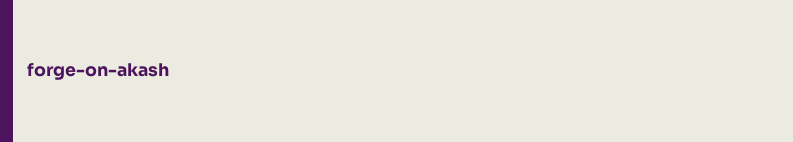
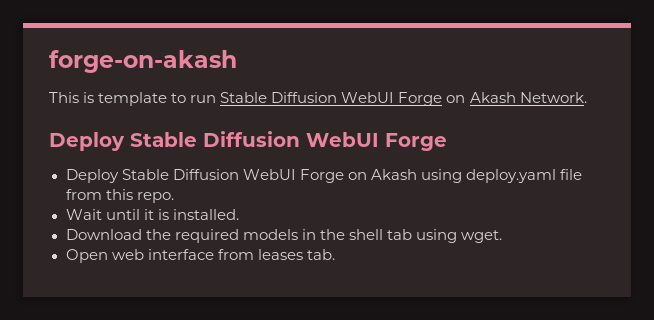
+ This is template to run Stable Diffusion WebUI Forge on Akash Network.
+ Deploy Stable Diffusion WebUI Forge
+ Deploy Stable Diffusion WebUI Forge on Akash using deploy.yaml file from this repo.
+ Wait until it is installed.
+ Download the required models in the shell tab using wget.
+ Open web interface from leases tab.

